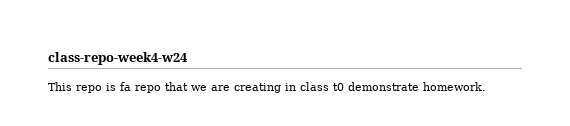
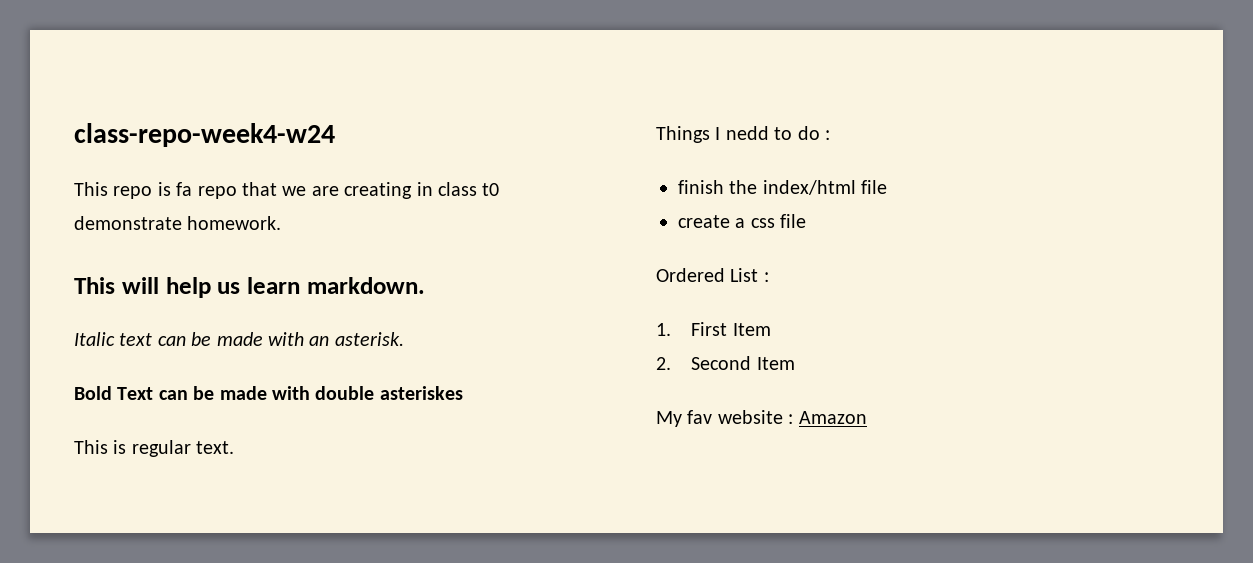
+ This will help us learn markdown.
+ Italic text can be made with an asterisk.
+ Bold Text can be made with double asteriskes
+ This is regular text.
+ Things I nedd to do :
+ finish the index/html file
+ create a css file
+ Ordered List :
+ 1. First Item
+ 2. Second Item
+ My fav website : Amazon

